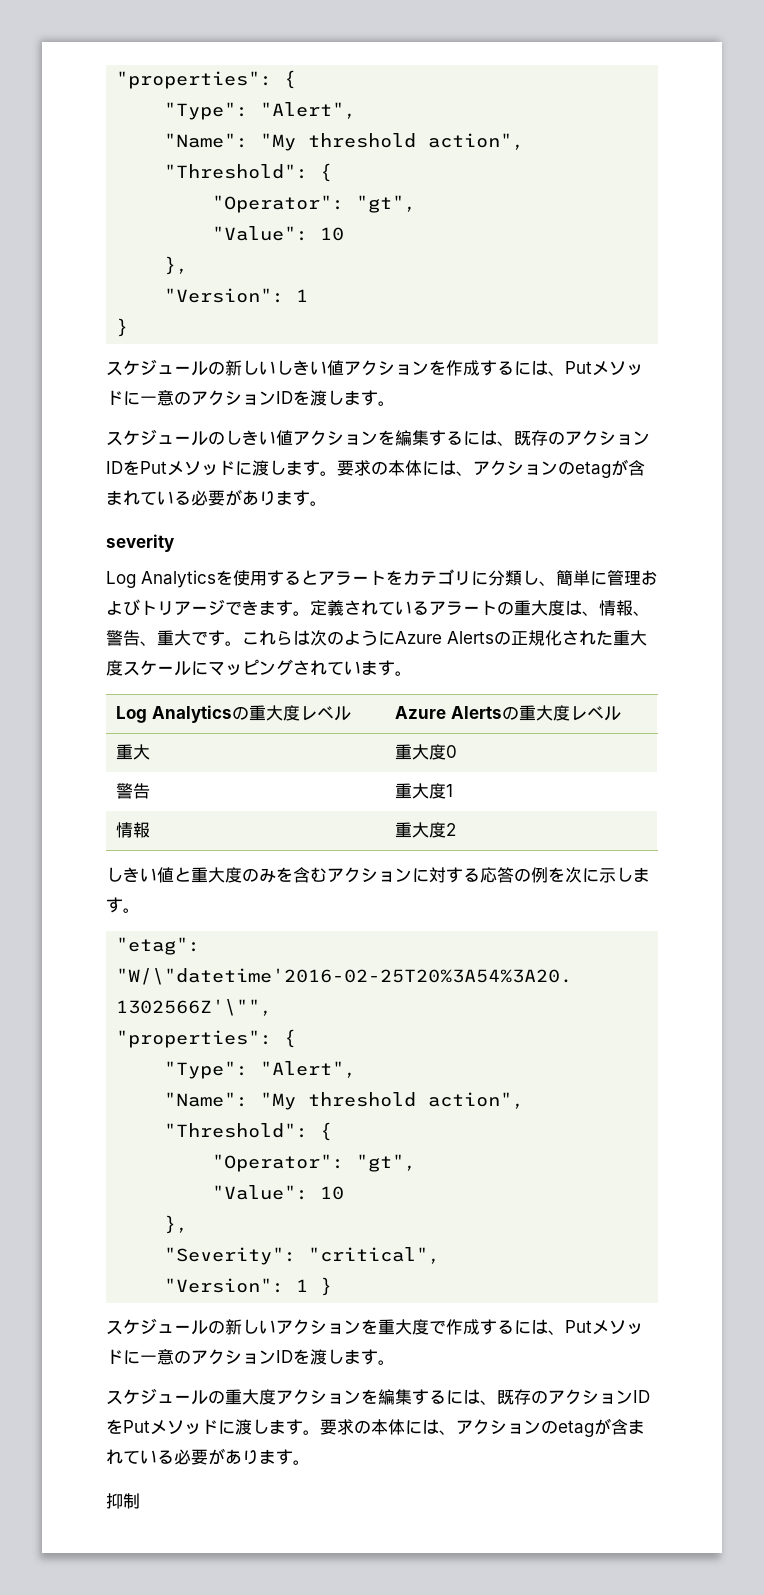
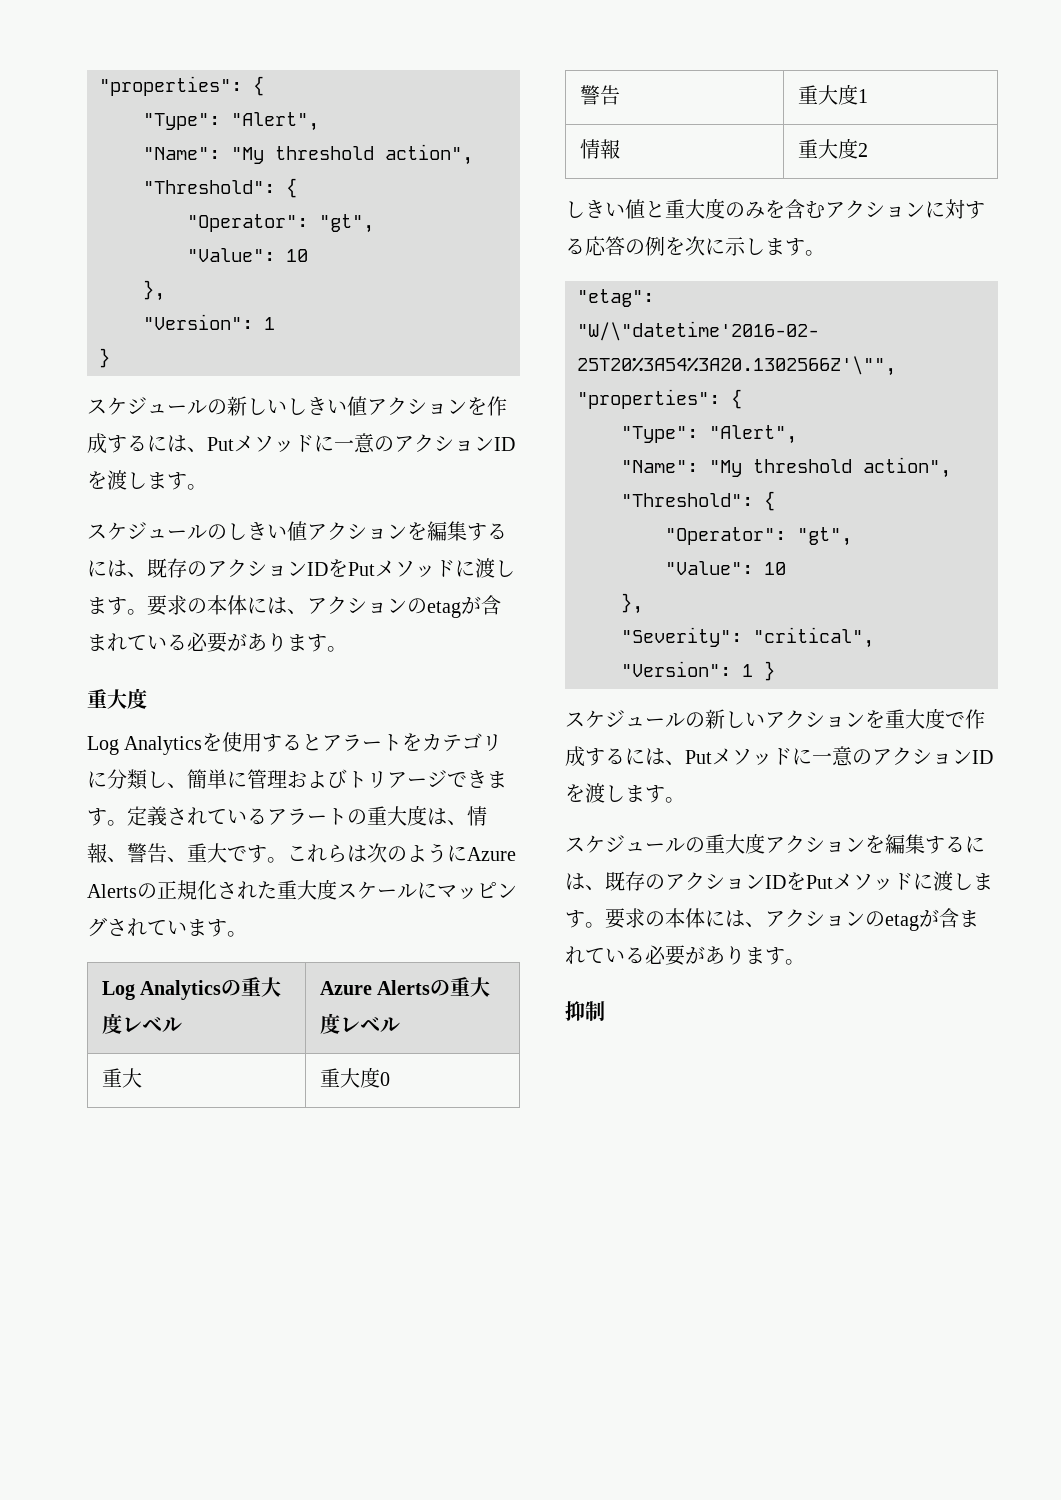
  スケジュールのしきい値アクションを編集するには、既存のアクションIDをPutメソッドに渡します。要求の本体には、アクションのetagが含まれている必要があります。
- severity
+ 重大度

